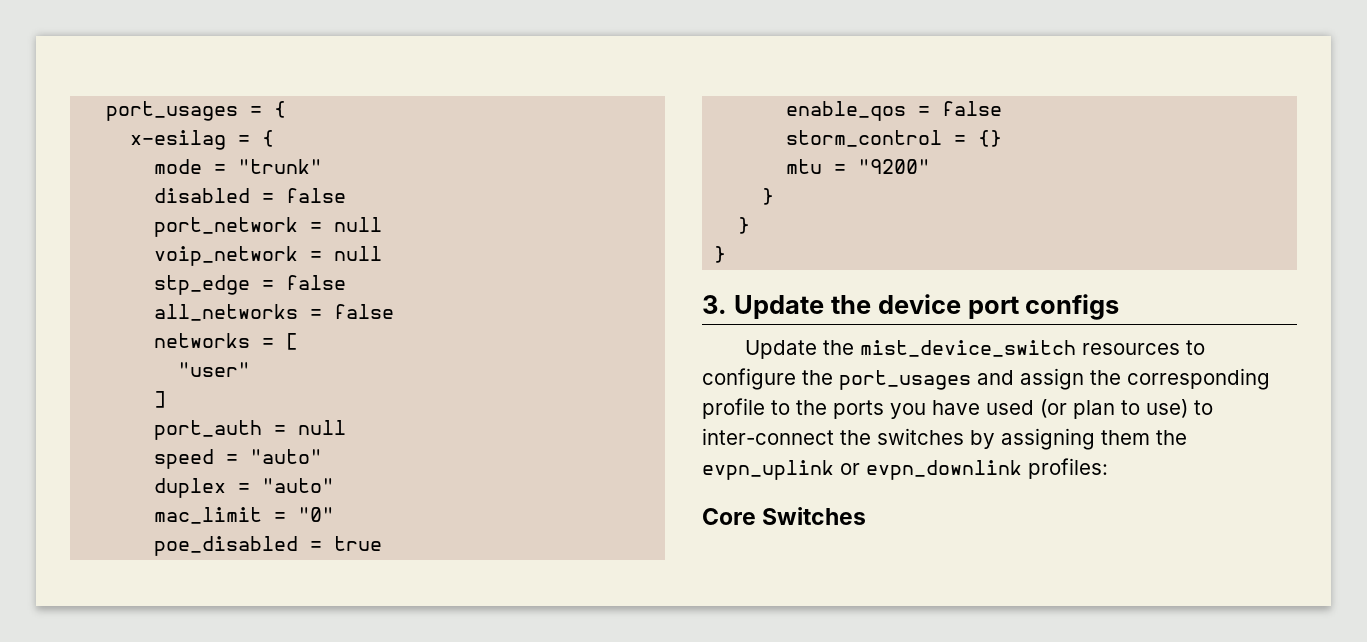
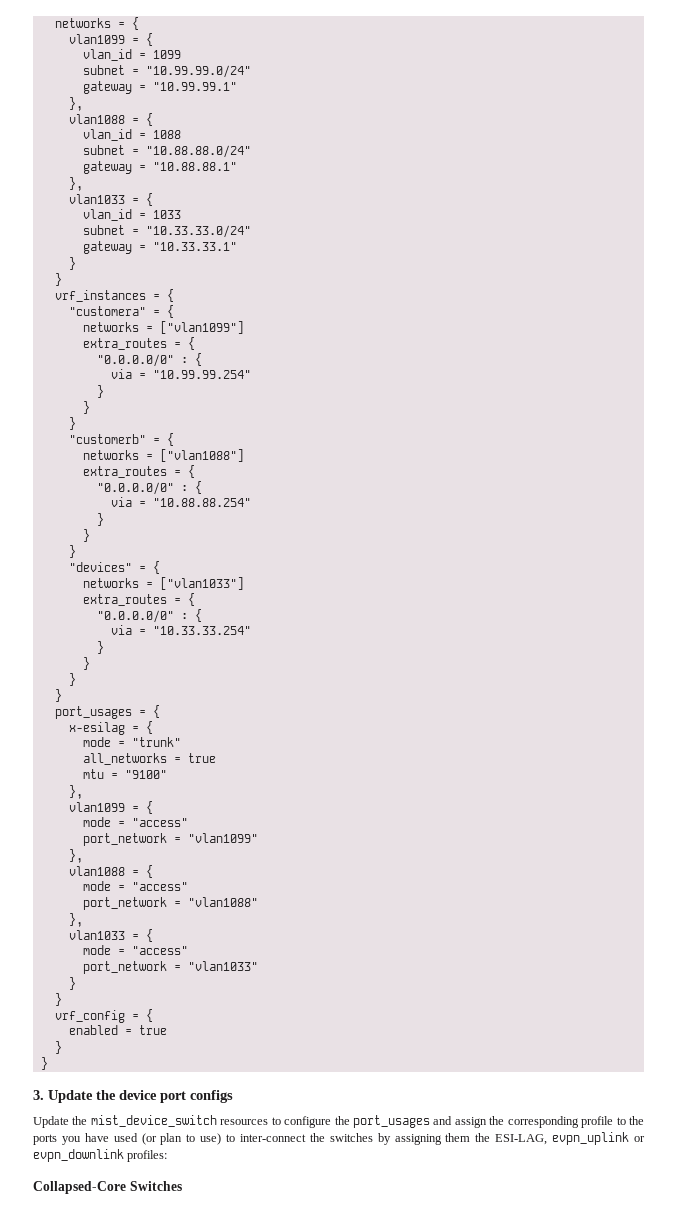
+ networks = {
+ vlan1099 = {
+ vlan_id = 1099
+ subnet = "10.99.99.0/24"
+ gateway = "10.99.99.1"
+ },
+ vlan1088 = {
+ vlan_id = 1088
+ subnet = "10.88.88.0/24"
+ gateway = "10.88.88.1"
+ },
+ vlan1033 = {
+ vlan_id = 1033
+ subnet = "10.33.33.0/24"
+ gateway = "10.33.33.1"
+ }
+ }
+ vrf_instances = {
+ "customera" = {
+ networks = ["vlan1099"]
+ extra_routes = {
+ "0.0.0.0/0" : {
+ via = "10.99.99.254"
+ }
+ }
+ }
+ "customerb" = {
+ networks = ["vlan1088"]
+ extra_routes = {
+ "0.0.0.0/0" : {
+ via = "10.88.88.254"
+ }
+ }
+ }
+ "devices" = {
+ networks = ["vlan1033"]
+ extra_routes = {
+ "0.0.0.0/0" : {
+ via = "10.33.33.254"
+ }
+ }
+ }
+ }
- disabled = false
- port_network = null
- voip_network = null
- stp_edge = false
- all_networks = false
- networks = [
- "user"
- ]
- port_auth = null
- speed = "auto"
- duplex = "auto"
- mac_limit = "0"
- poe_disabled = true
- enable_qos = false
- storm_control = {}
- mtu = "9200"
+ all_networks = true
+ mtu = "9100"
+ },
+ vlan1099 = {
+ mode = "access"
+ port_network = "vlan1099"
+ },
+ vlan1088 = {
+ mode = "access"
+ port_network = "vlan1088"
+ },
+ vlan1033 = {
+ mode = "access"
+ port_network = "vlan1033"
  }
+ }
+ vrf_config = {
+ enabled = true
- Update the mist_device_switch resources to configure the port_usages and assign the corresponding profile to the ports you have used (or plan to use) to inter-connect the switches by assigning them the evpn_uplink or evpn_downlink profiles:
+ Update the mist_device_switch resources to configure the port_usages and assign the corresponding profile to the ports you have used (or plan to use) to inter-connect the switches by assigning them the ESI-LAG, evpn_uplink or evpn_downlink profiles:
- Core Switches
+ Collapsed-Core Switches

